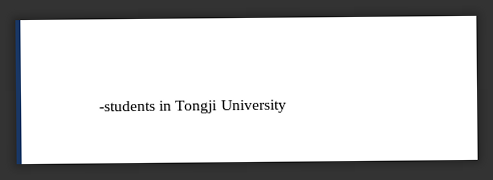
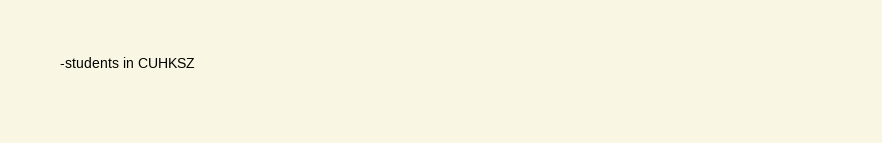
- -students in Tongji University
+ -students in CUHKSZ

